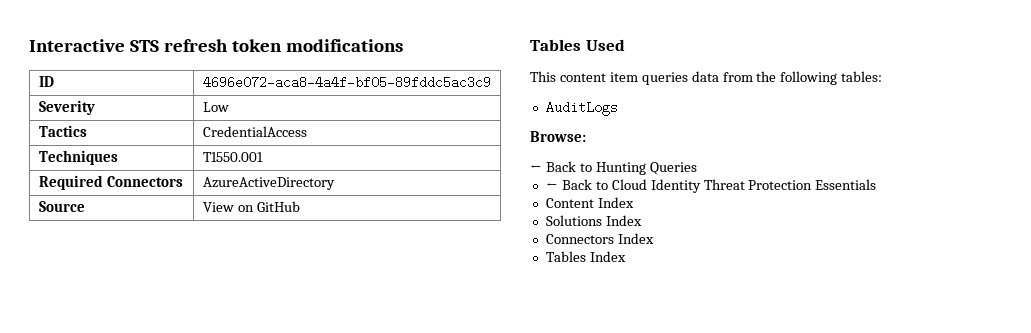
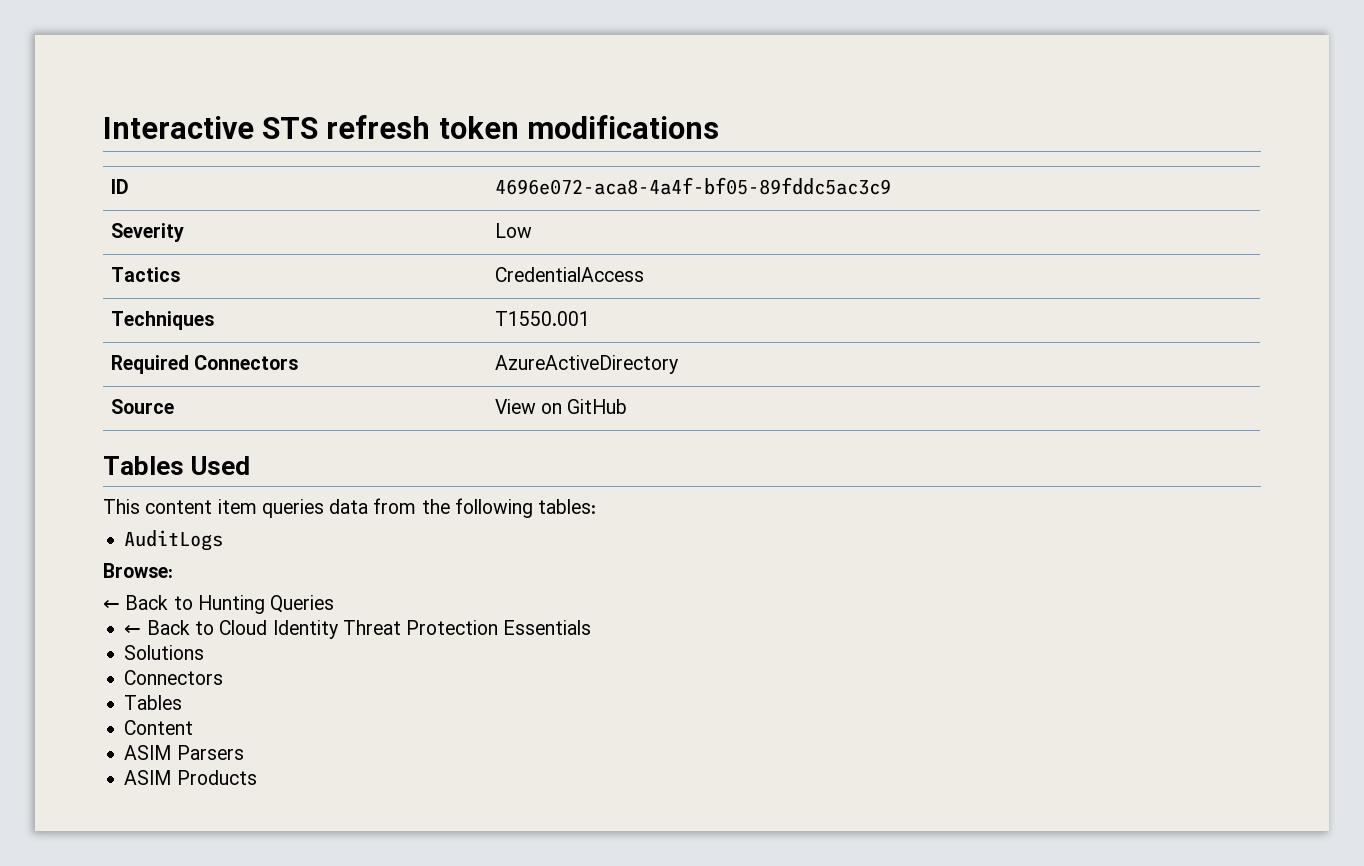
- Content Index
- Solutions Index
- Connectors Index
- Tables Index
+ Solutions
+ Connectors
+ Tables
+ Content
+ ASIM Parsers
+ ASIM Products

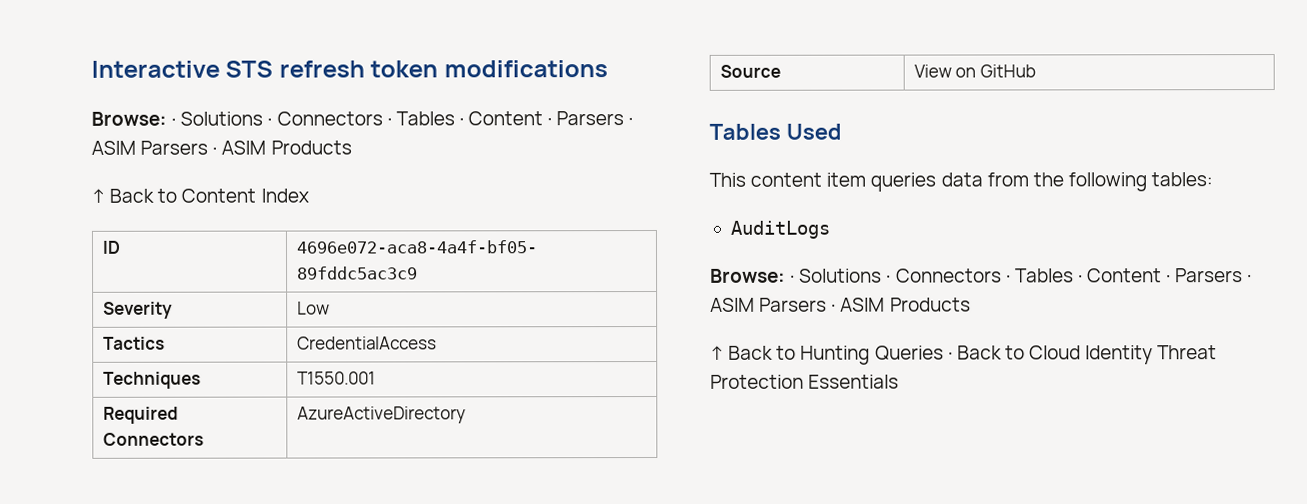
  Interactive STS refresh token modifications
+ Browse: · Solutions · Connectors · Tables · Content · Parsers · ASIM Parsers · ASIM Products
+ ↑ Back to Content Index
  AuditLogs
- Browse:
- ← Back to Hunting Queries
- ← Back to Cloud Identity Threat Protection Essentials
+ Browse: · Solutions · Connectors · Tables · Content · Parsers · ASIM Parsers · ASIM Products
+ ↑ Back to Hunting Queries · Back to Cloud Identity Threat Protection Essentials
- Solutions
- Connectors
- Tables
- Content
- ASIM Parsers
- ASIM Products

